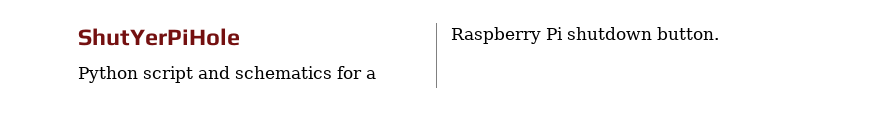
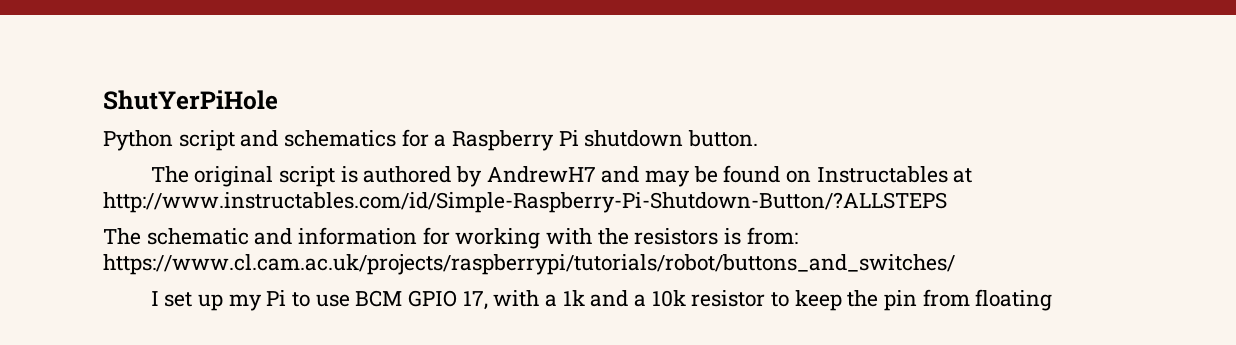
+ The original script is authored by AndrewH7 and may be found on Instructables at http://www.instructables.com/id/Simple-Raspberry-Pi-Shutdown-Button/?ALLSTEPS
+ The schematic and information for working with the resistors is from: https://www.cl.cam.ac.uk/projects/raspberrypi/tutorials/robot/buttons_and_switches/
+ I set up my Pi to use BCM GPIO 17, with a 1k and a 10k resistor to keep the pin from floating

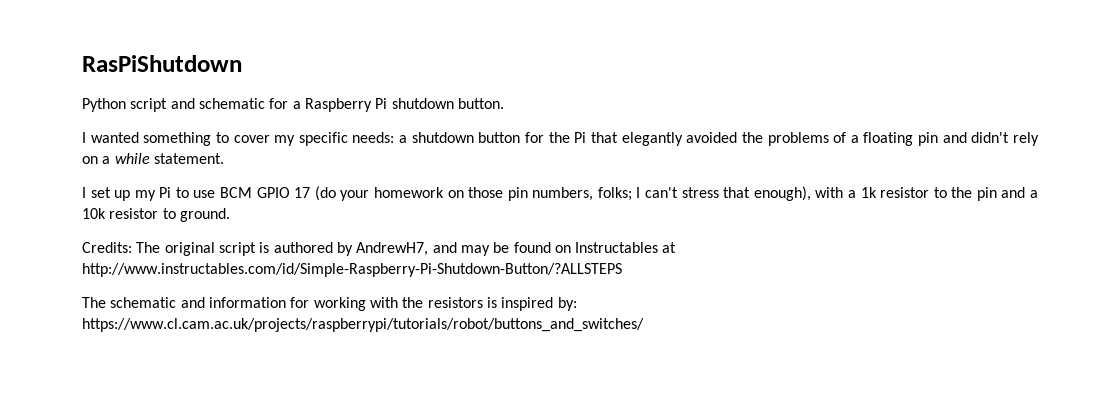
- ShutYerPiHole
+ RasPiShutdown
- Python script and schematics for a Raspberry Pi shutdown button.
+ Python script and schematic for a Raspberry Pi shutdown button.
- The original script is authored by AndrewH7 and may be found on Instructables at http://www.instructables.com/id/Simple-Raspberry-Pi-Shutdown-Button/?ALLSTEPS
+ I wanted something to cover my specific needs: a shutdown button for the Pi that elegantly avoided the problems of a floating pin and didn't rely on a while statement.
+ I set up my Pi to use BCM GPIO 17 (do your homework on those pin numbers, folks; I can't stress that enough), with a 1k resistor to the pin and a 10k resistor to ground.
+ Credits: The original script is authored by AndrewH7, and may be found on Instructables at http://www.instructables.com/id/Simple-Raspberry-Pi-Shutdown-Button/?ALLSTEPS
- The schematic and information for working with the resistors is from: https://www.cl.cam.ac.uk/projects/raspberrypi/tutorials/robot/buttons_and_switches/
+ The schematic and information for working with the resistors is inspired by: https://www.cl.cam.ac.uk/projects/raspberrypi/tutorials/robot/buttons_and_switches/
- I set up my Pi to use BCM GPIO 17, with a 1k and a 10k resistor to keep the pin from floating

